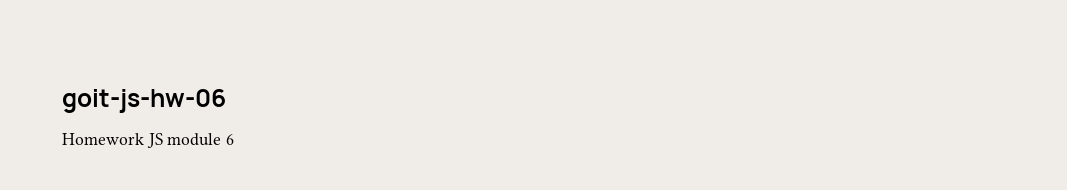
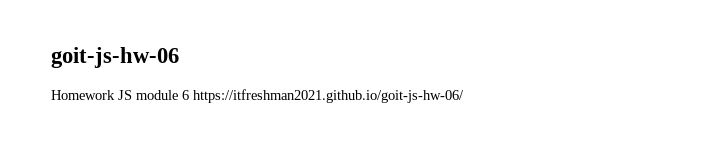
- Homework JS module 6
+ Homework JS module 6 https://itfreshman2021.github.io/goit-js-hw-06/

